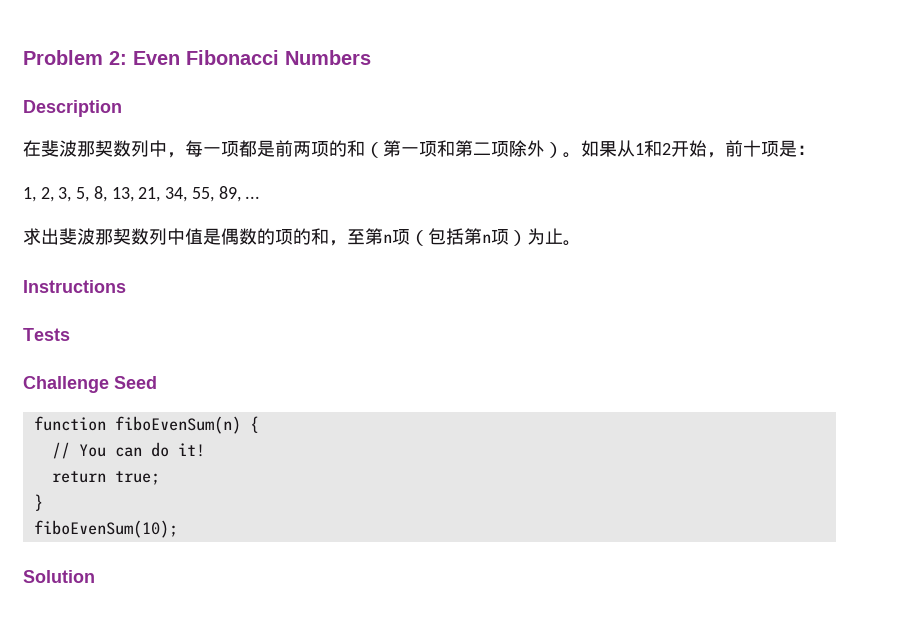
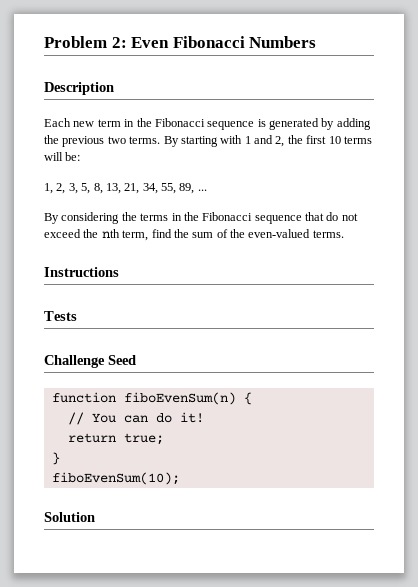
- 在斐波那契数列中，每一项都是前两项的和（第一项和第二项除外）。如果从1和2开始，前十项是：
+ Each new term in the Fibonacci sequence is generated by adding the previous two terms. By starting with 1 and 2, the first 10 terms will be:
- 求出斐波那契数列中值是偶数的项的和，至第n项（包括第n项）为止。
+ By considering the terms in the Fibonacci sequence that do not exceed the nth term, find the sum of the even-valued terms.

